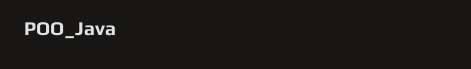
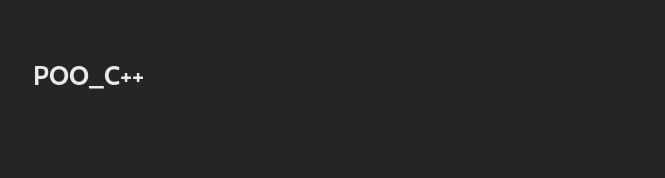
- POO_Java
+ POO_C++

